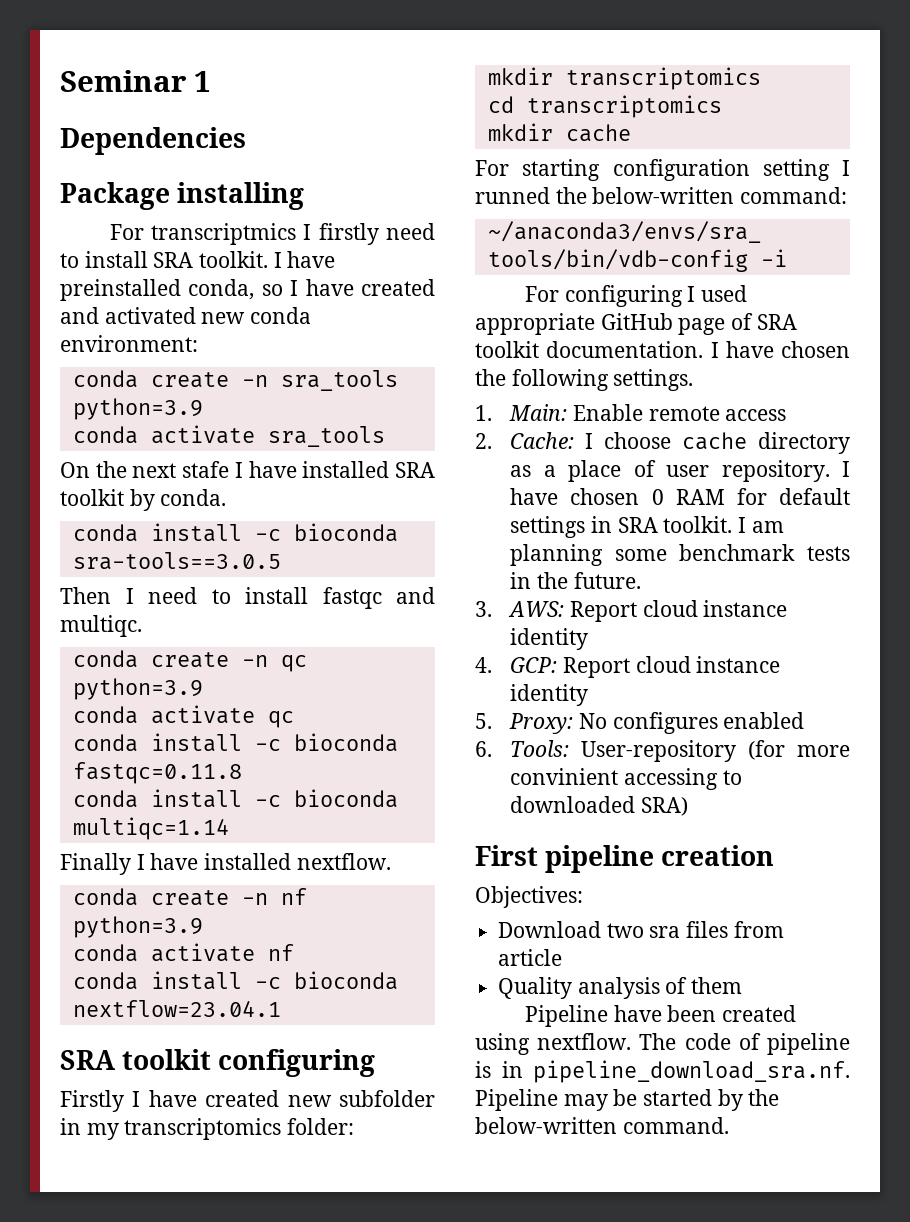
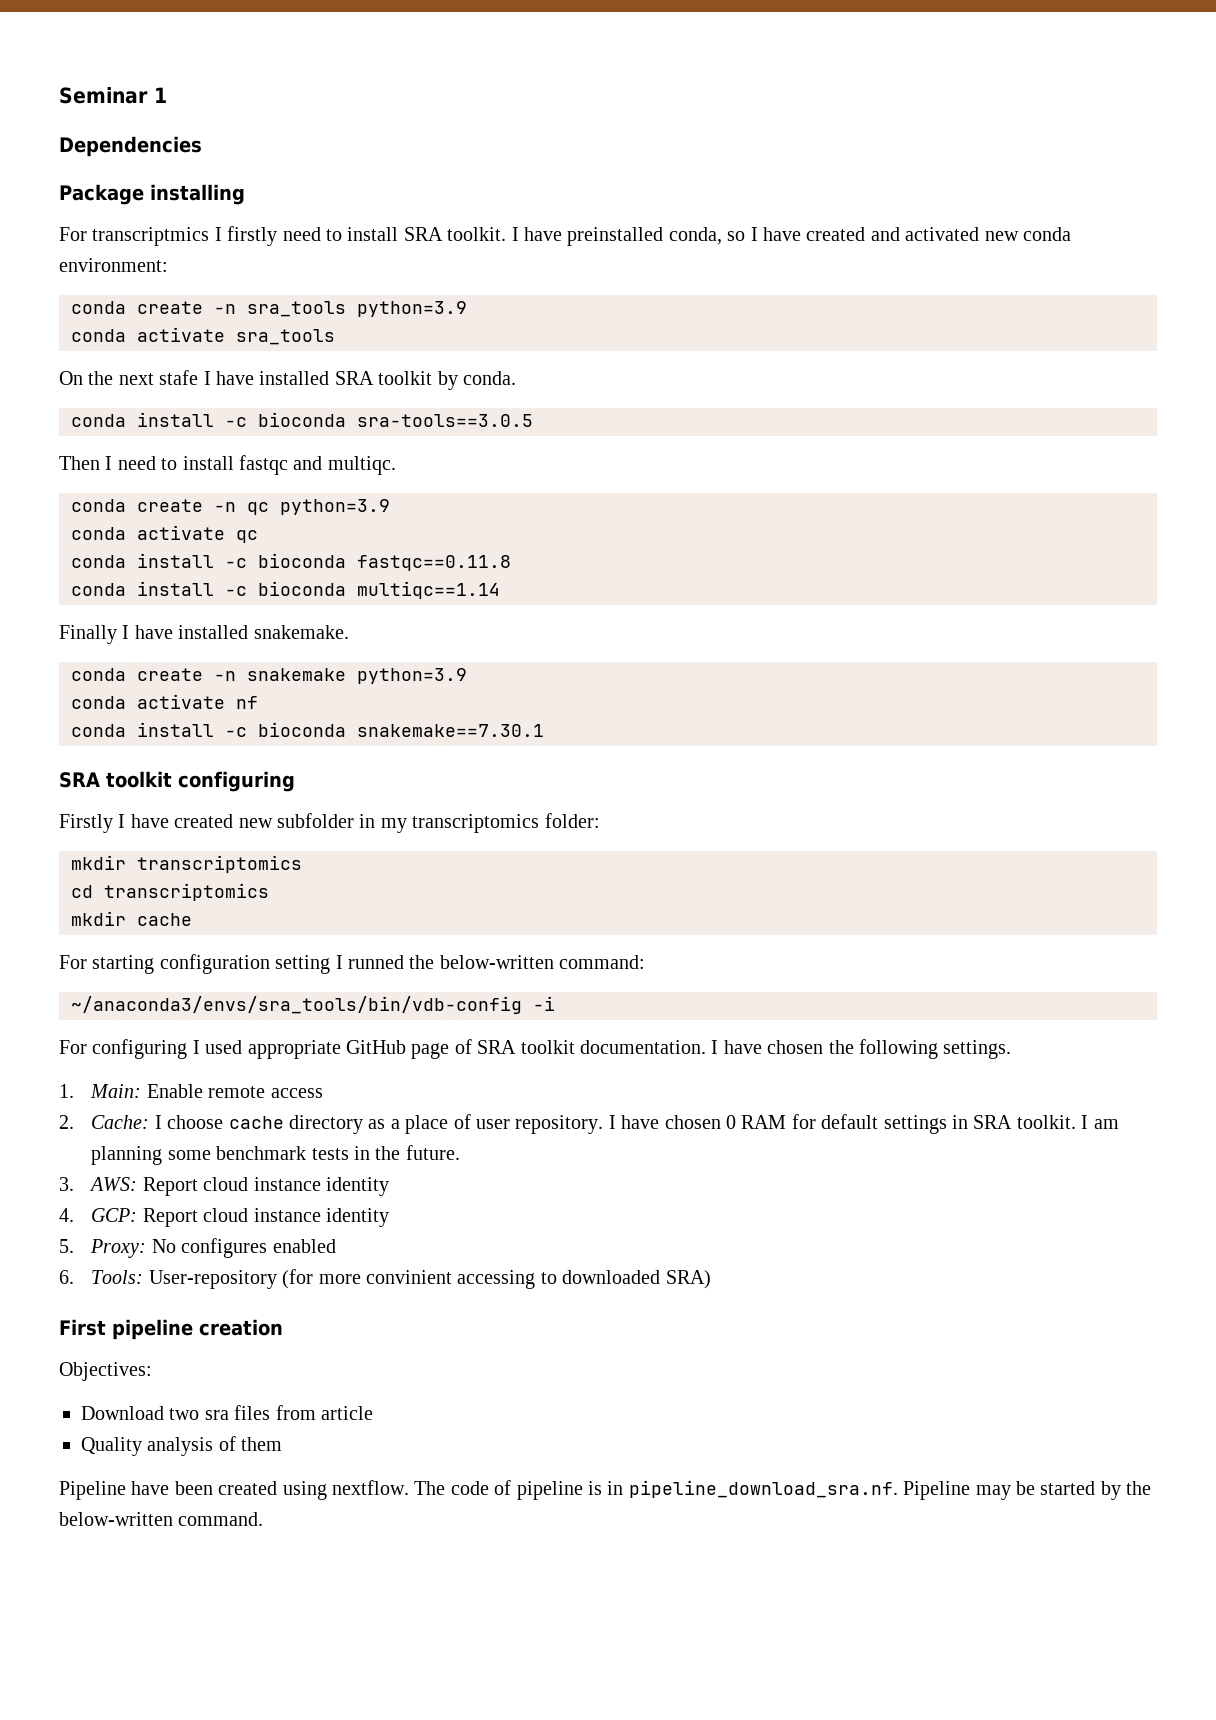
- conda install -c bioconda fastqc=0.11.8
- conda install -c bioconda multiqc=1.14
+ conda install -c bioconda fastqc==0.11.8
+ conda install -c bioconda multiqc==1.14
- Finally I have installed nextflow.
- conda create -n nf python=3.9
+ Finally I have installed snakemake.
+ conda create -n snakemake python=3.9
- conda install -c bioconda nextflow=23.04.1
+ conda install -c bioconda snakemake==7.30.1

